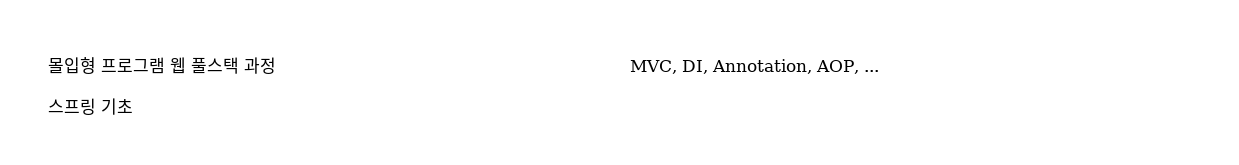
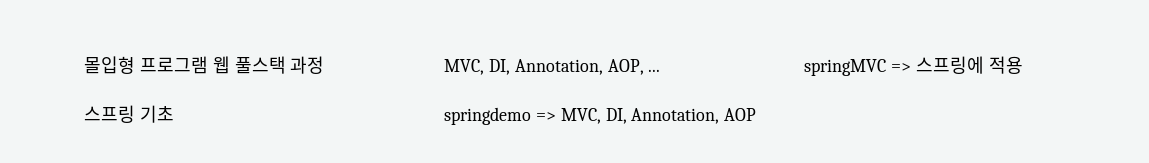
+ springdemo => MVC, DI, Annotation, AOP springMVC => 스프링에 적용

